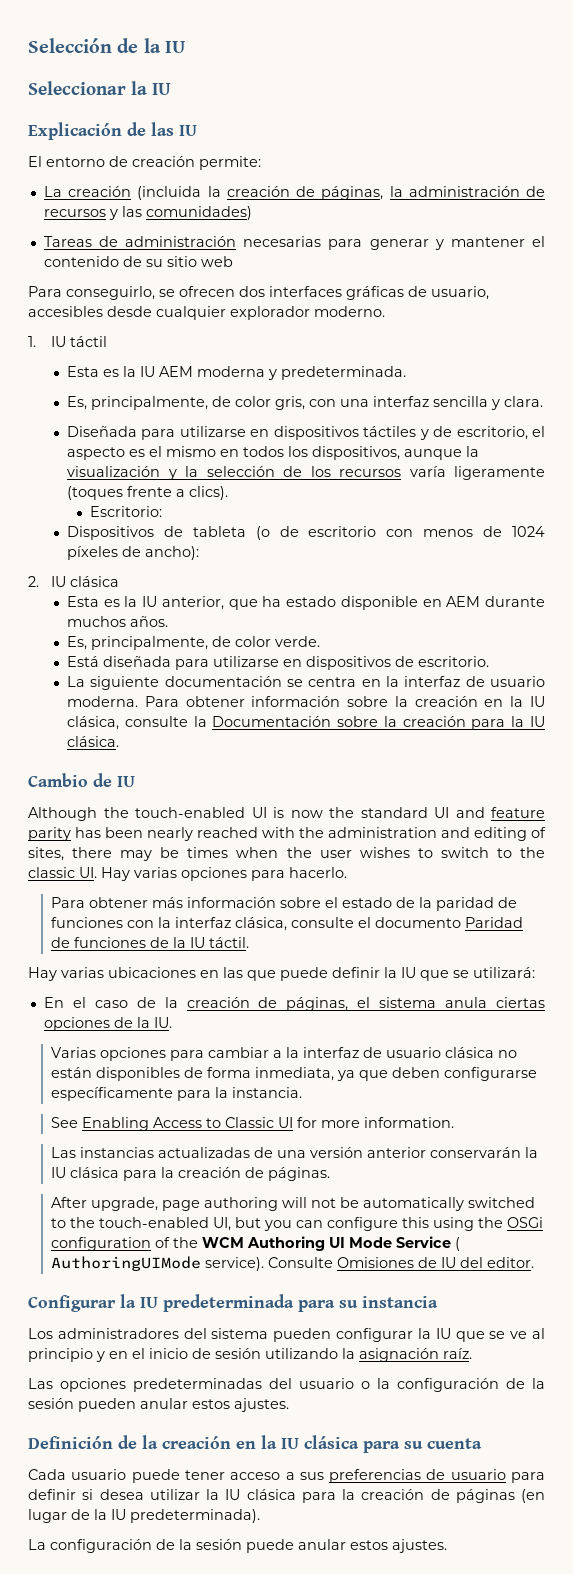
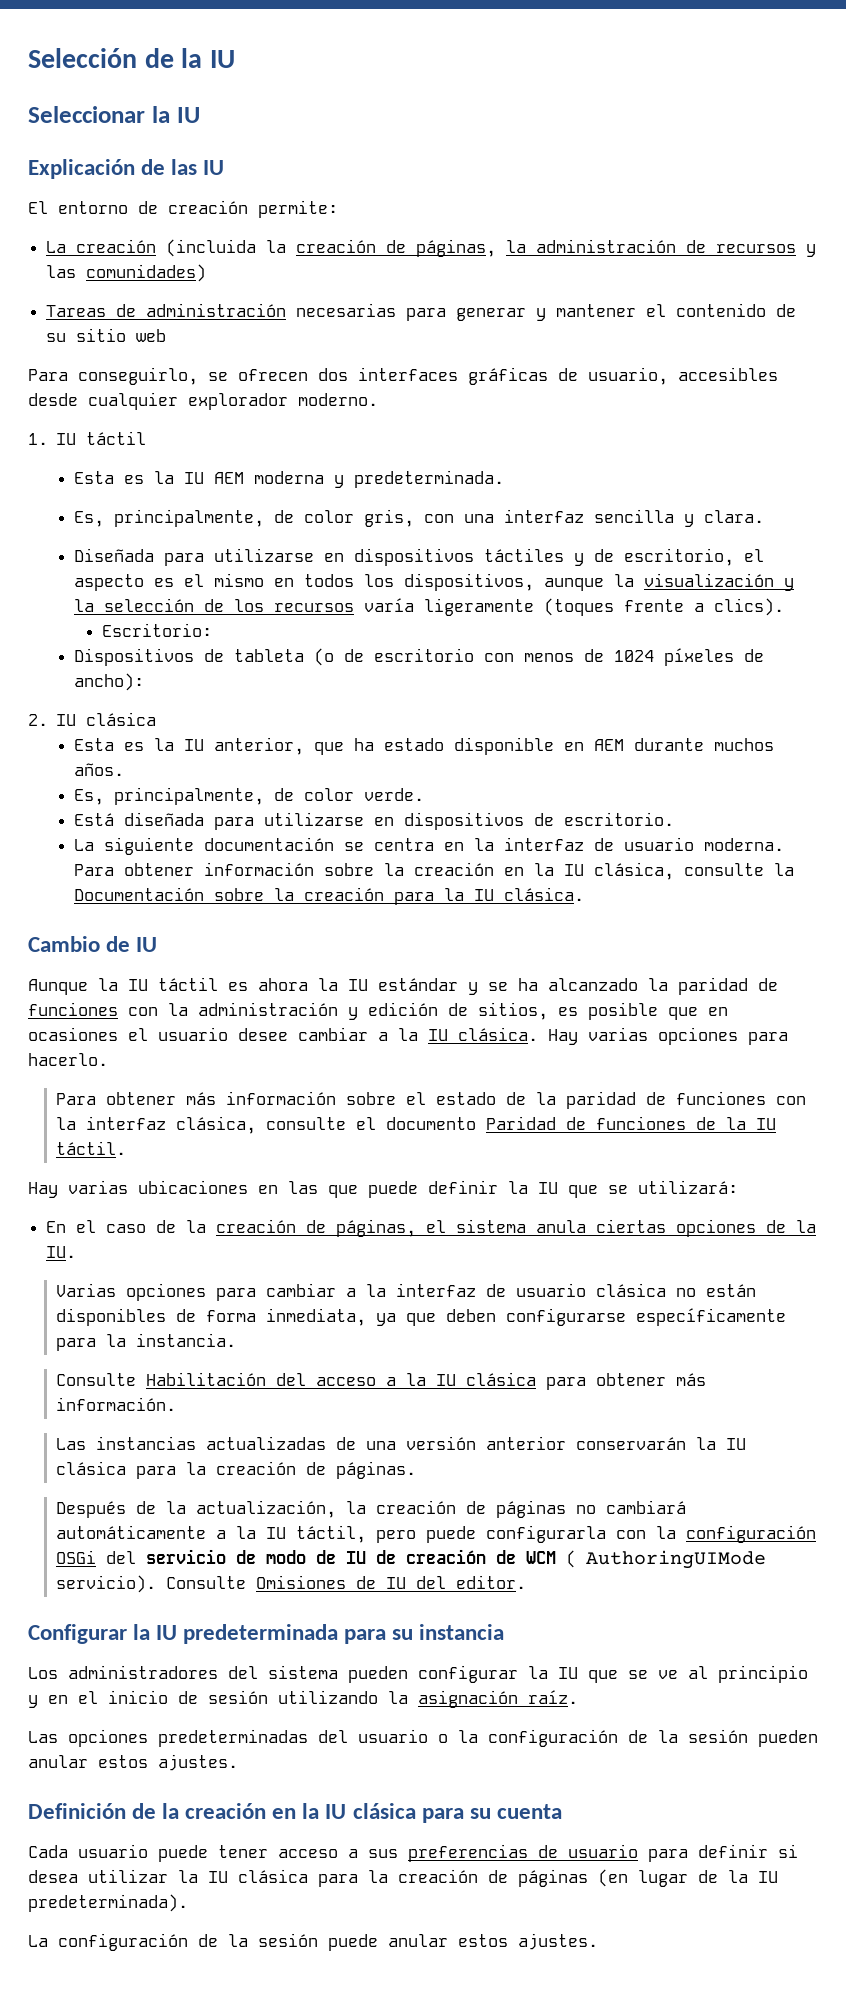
- Although the touch-enabled UI is now the standard UI and feature parity has been nearly reached with the administration and editing of sites, there may be times when the user wishes to switch to the classic UI. Hay varias opciones para hacerlo.
+ Aunque la IU táctil es ahora la IU estándar y se ha alcanzado la paridad de funciones con la administración y edición de sitios, es posible que en ocasiones el usuario desee cambiar a la IU clásica. Hay varias opciones para hacerlo.
- See Enabling Access to Classic UI for more information.
+ Consulte Habilitación del acceso a la IU clásica para obtener más información.
- After upgrade, page authoring will not be automatically switched to the touch-enabled UI, but you can configure this using the OSGi configuration of the WCM Authoring UI Mode Service ( AuthoringUIMode service).
+ Después de la actualización, la creación de páginas no cambiará automáticamente a la IU táctil, pero puede configurarla con la configuración OSGi del servicio de modo de IU de creación de WCM ( AuthoringUIMode servicio).

